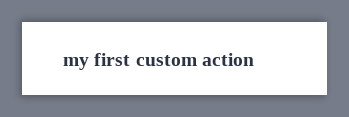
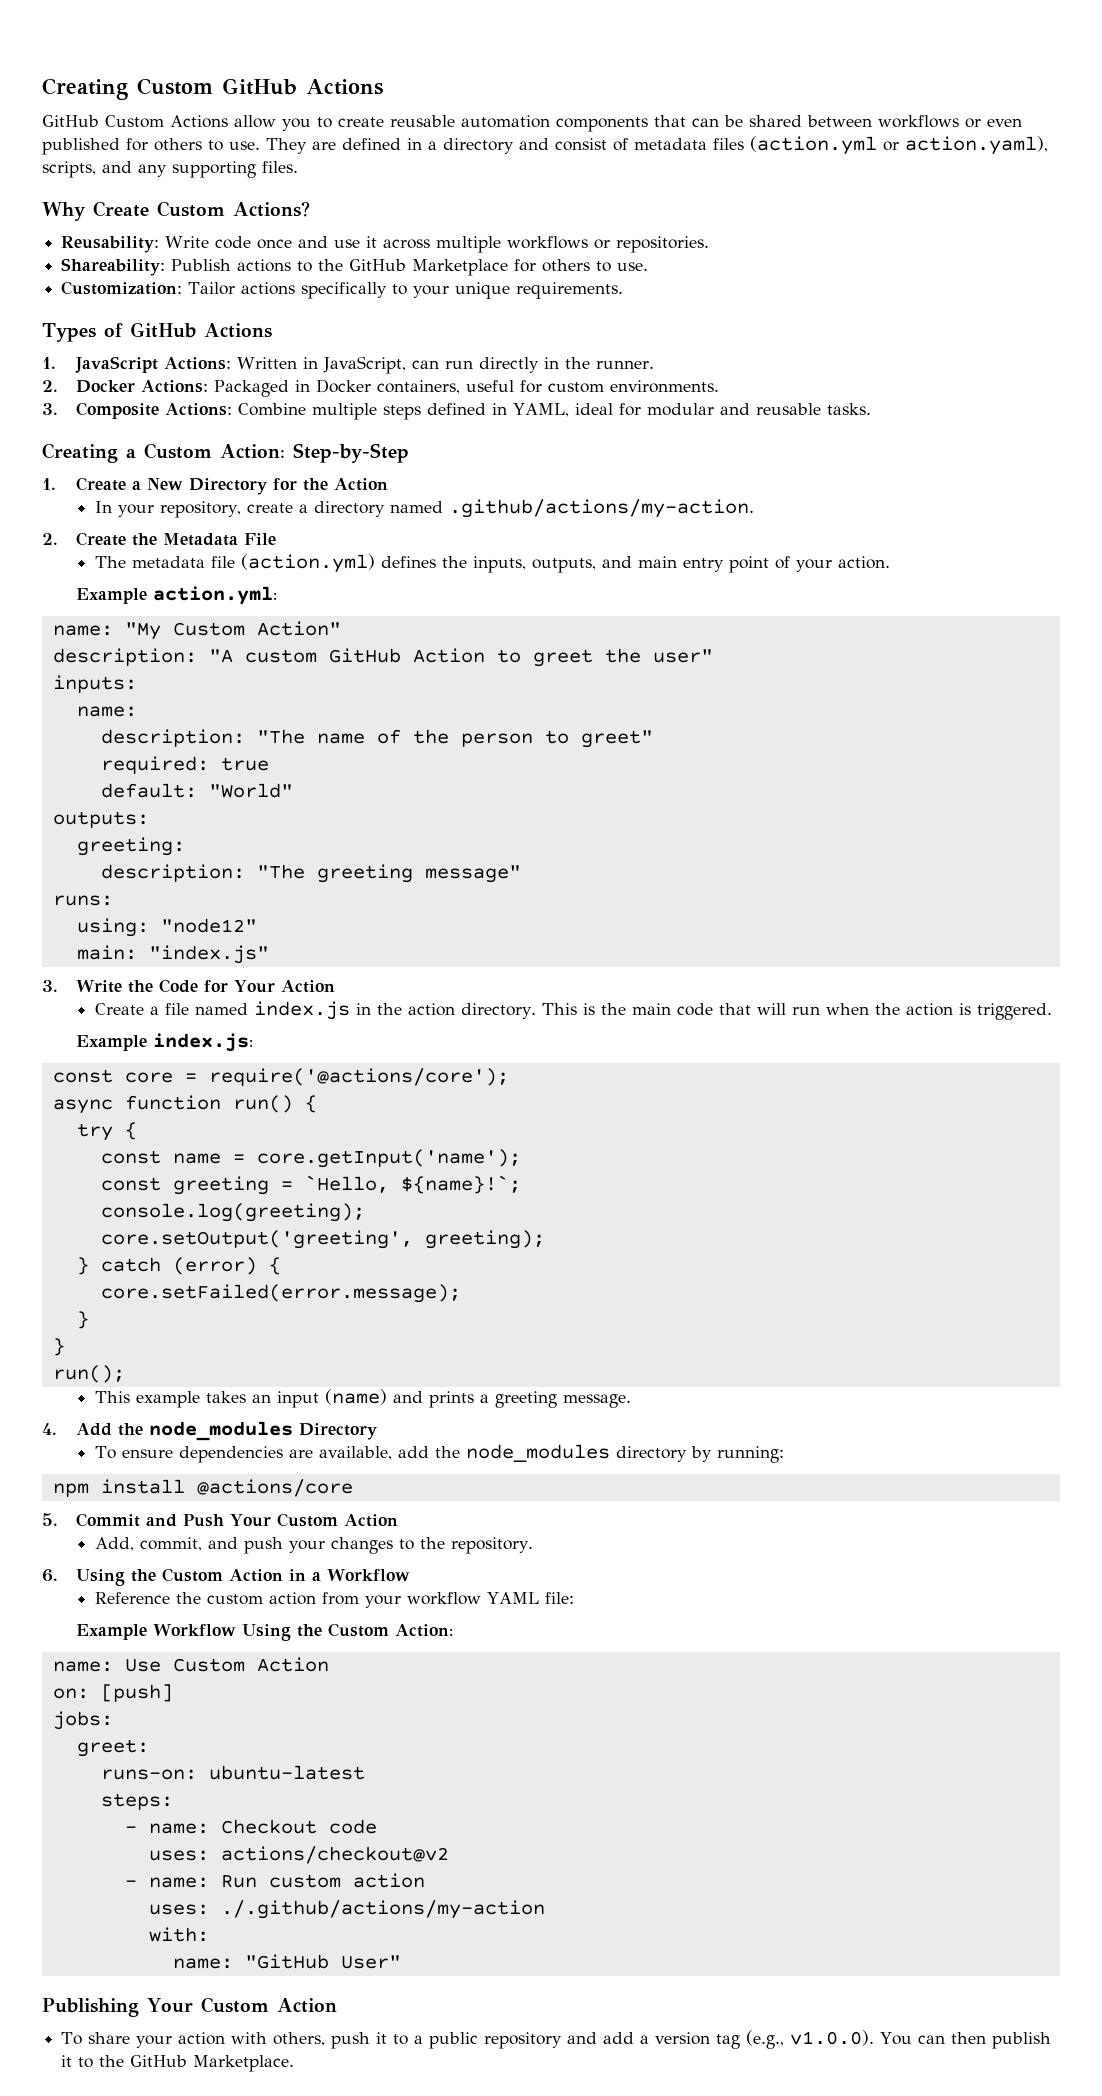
- my first custom action
+ Creating Custom GitHub Actions
+ GitHub Custom Actions allow you to create reusable automation components that can be shared between workflows or even published for others to use. They are defined in a directory and consist of metadata files (action.yml or action.yaml), scripts, and any supporting files.
+ Why Create Custom Actions?
+ Reusability: Write code once and use it across multiple workflows or repositories.
+ Shareability: Publish actions to the GitHub Marketplace for others to use.
+ Customization: Tailor actions specifically to your unique requirements.
+ Types of GitHub Actions
+ 1. JavaScript Actions: Written in JavaScript, can run directly in the runner.
+ 2. Docker Actions: Packaged in Docker containers, useful for custom environments.
+ 3. Composite Actions: Combine multiple steps defined in YAML, ideal for modular and reusable tasks.
+ Creating a Custom Action: Step-by-Step
+ 1. Create a New Directory for the Action
+ In your repository, create a directory named .github/actions/my-action.
+ 2. Create the Metadata File
+ The metadata file (action.yml) defines the inputs, outputs, and main entry point of your action.
+ Example action.yml:
+ name: "My Custom Action"
+ description: "A custom GitHub Action to greet the user"
+ inputs:
+ name:
+ description: "The name of the person to greet"
+ required: true
+ default: "World"
+ outputs:
+ greeting:
+ description: "The greeting message"
+ runs:
+ using: "node12"
+ main: "index.js"
+ 3. Write the Code for Your Action
+ Create a file named index.js in the action directory. This is the main code that will run when the action is triggered.
+ Example index.js:
+ const core = require('@actions/core');
+ async function run() {
+ try {
+ const name = core.getInput('name');
+ const greeting = `Hello, ${name}!`;
+ console.log(greeting);
+ core.setOutput('greeting', greeting);
+ } catch (error) {
+ core.setFailed(error.message);
+ }
+ }
+ run();
+ This example takes an input (name) and prints a greeting message.
+ 4. Add the node_modules Directory
+ To ensure dependencies are available, add the node_modules directory by running:
+ npm install @actions/core
+ 5. Commit and Push Your Custom Action
+ Add, commit, and push your changes to the repository.
+ 6. Using the Custom Action in a Workflow
+ Reference the custom action from your workflow YAML file:
+ Example Workflow Using the Custom Action:
+ name: Use Custom Action
+ on: [push]
+ jobs:
+ greet:
+ runs-on: ubuntu-latest
+ steps:
+ - name: Checkout code
+ uses: actions/checkout@v2
+ - name: Run custom action
+ uses: ./.github/actions/my-action
+ with:
+ name: "GitHub User"
+ Publishing Your Custom Action
+ To share your action with others, push it to a public repository and add a version tag (e.g., v1.0.0). You can then publish it to the GitHub Marketplace.

